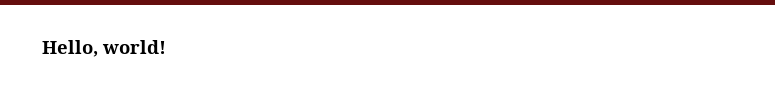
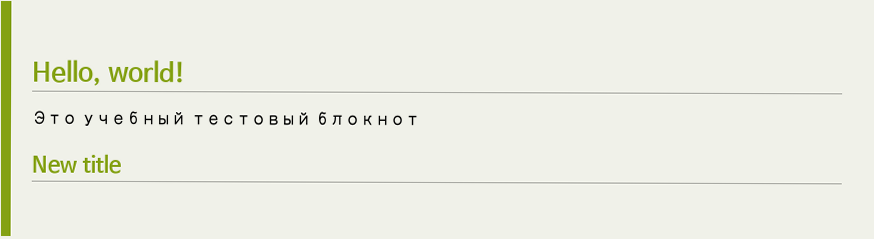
+ Это учебный тестовый блокнот
+ New title

